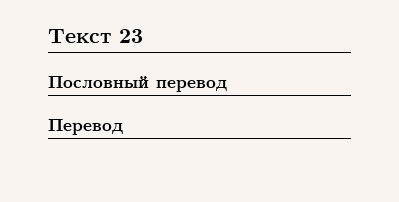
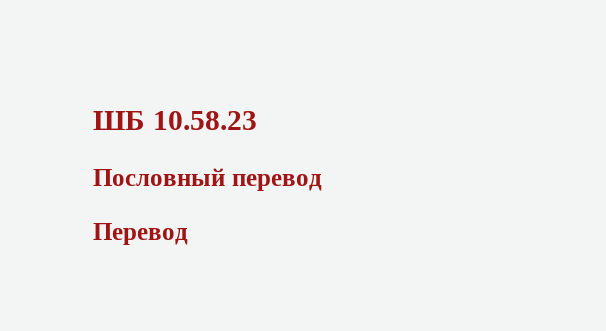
- Текст 23
+ ШБ 10.58.23

